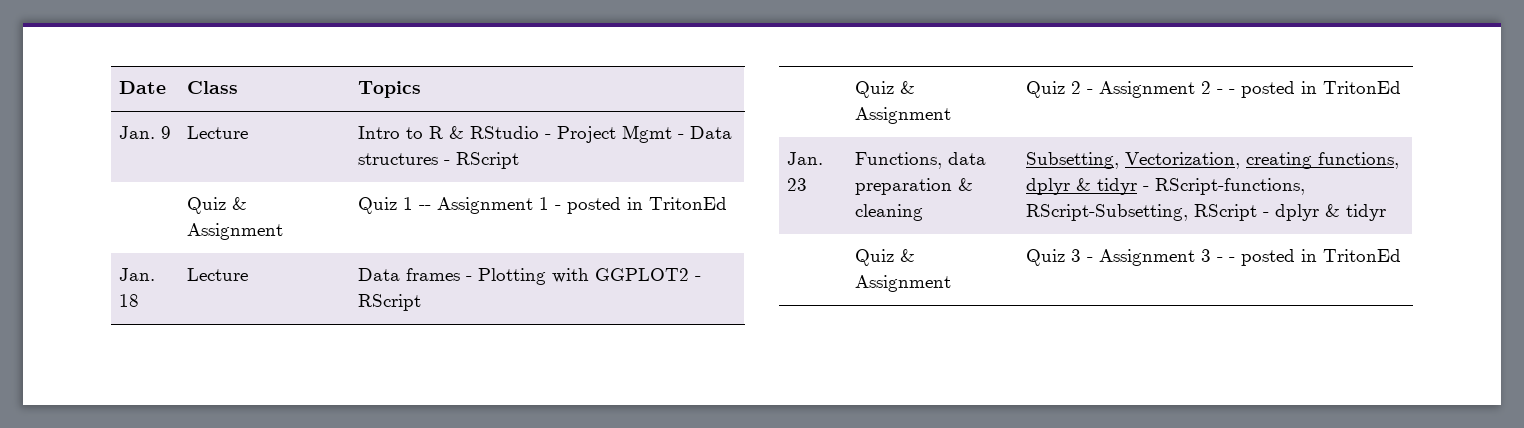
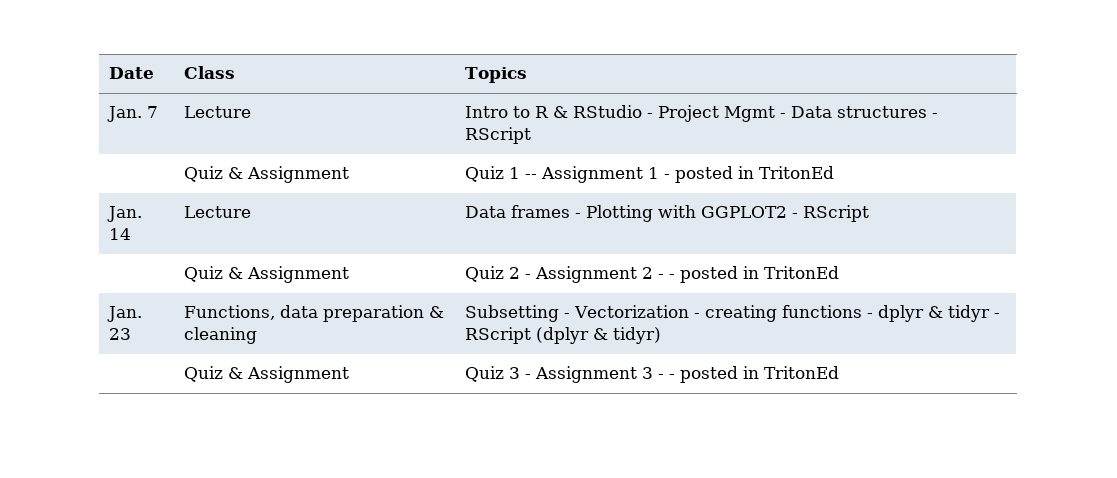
- Jan. 9 | Lecture | Intro to R & RStudio - Project Mgmt - Data structures - RScript
+ Jan. 7 | Lecture | Intro to R & RStudio - Project Mgmt - Data structures - RScript
- Jan. 18 | Lecture | Data frames - Plotting with GGPLOT2 - RScript
+ Jan. 14 | Lecture | Data frames - Plotting with GGPLOT2 - RScript
- Jan. 23 | Functions, data preparation & cleaning | Subsetting, Vectorization, creating functions, dplyr & tidyr - RScript-functions, RScript-Subsetting, RScript - dplyr & tidyr
+ Jan. 23 | Functions, data preparation & cleaning | Subsetting - Vectorization - creating functions - dplyr & tidyr - RScript (dplyr & tidyr)

